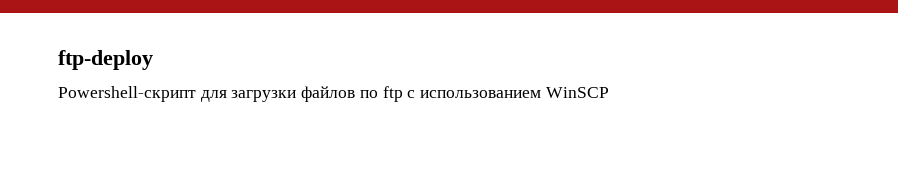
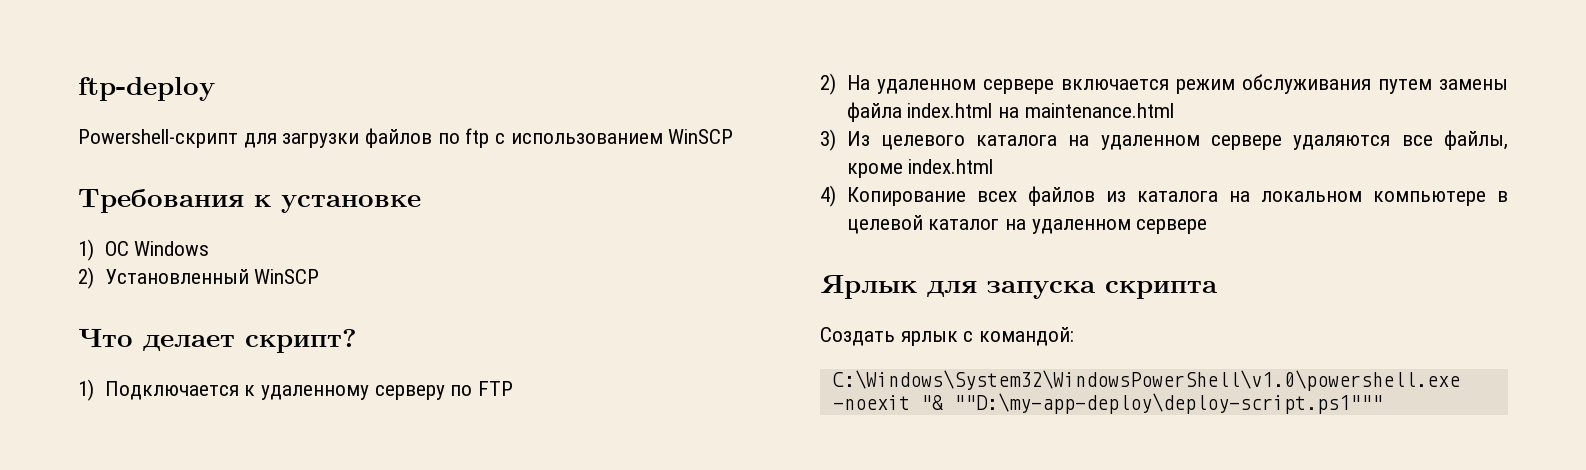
+ Требования к установке
+ 1) ОС Windows
+ 2) Установленный WinSCP
+ Что делает скрипт?
+ 1) Подключается к удаленному серверу по FTP
+ 2) На удаленном сервере включается режим обслуживания путем замены файла index.html на maintenance.html
+ 3) Из целевого каталога на удаленном сервере удаляются все файлы, кроме index.html
+ 4) Копирование всех файлов из каталога на локальном компьютере в целевой каталог на удаленном сервере
+ Ярлык для запуска скрипта
+ Создать ярлык с командой:
+ C:\Windows\System32\WindowsPowerShell\v1.0\powershell.exe -noexit "& ""D:\my-app-deploy\deploy-script.ps1"""

